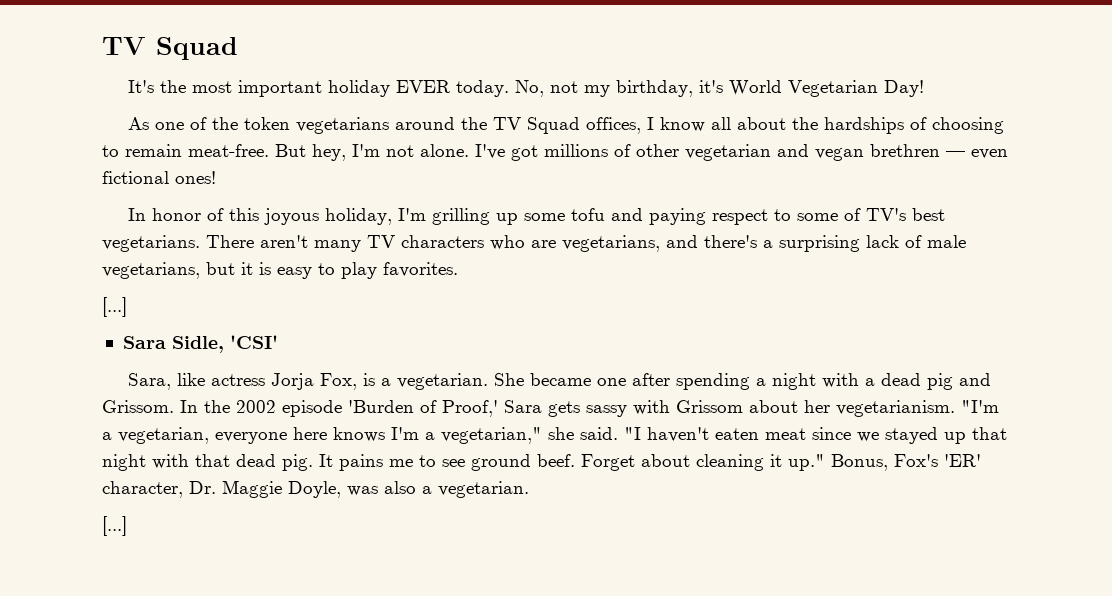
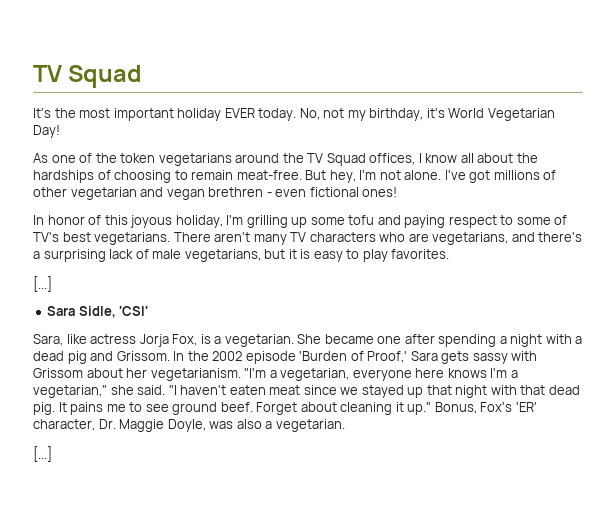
- I've got millions of other vegetarian and vegan brethren — even fictional ones!
+ I've got millions of other vegetarian and vegan brethren - even fictional ones!

